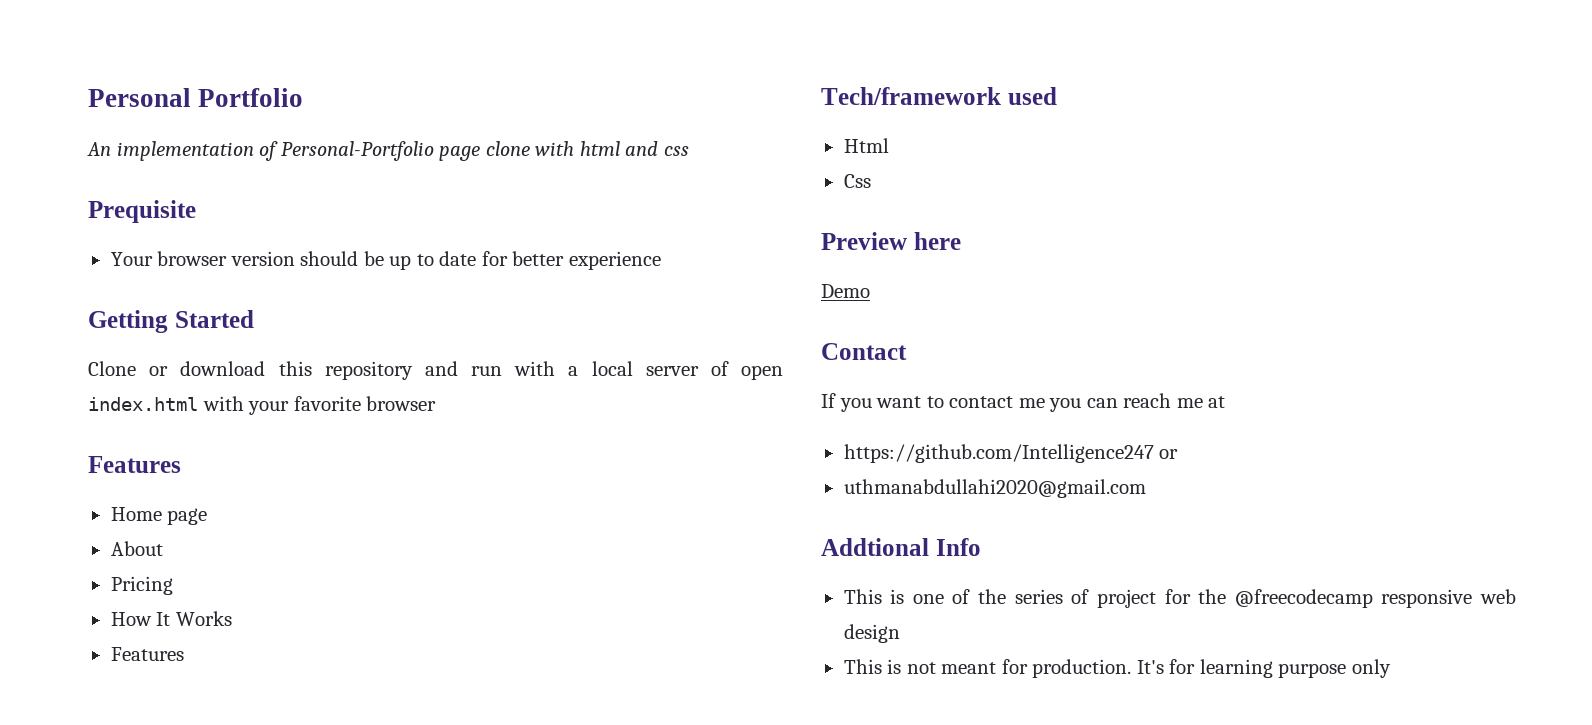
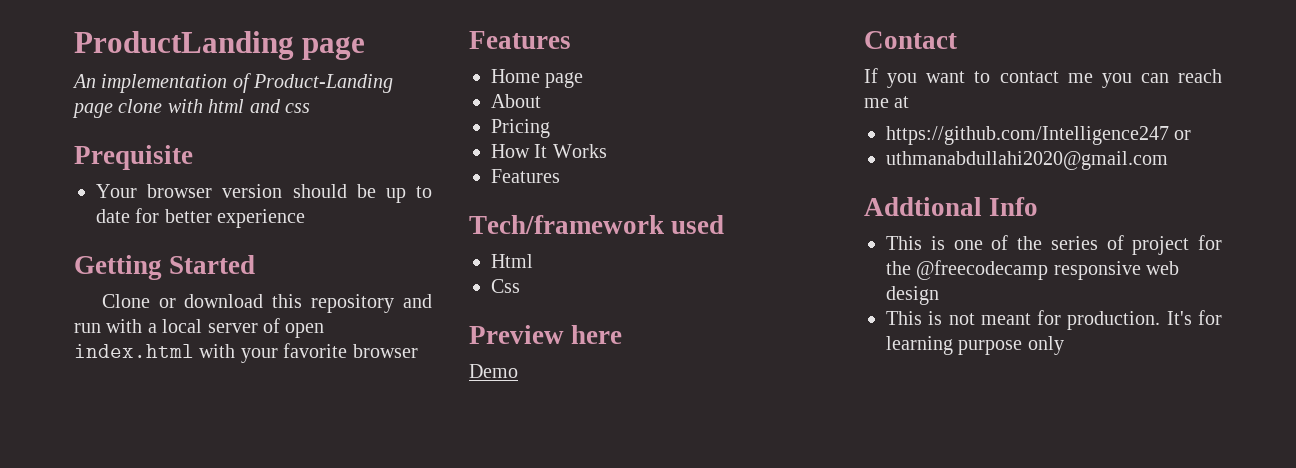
- Personal Portfolio
+ ProductLanding page
- An implementation of Personal-Portfolio page clone with html and css
+ An implementation of Product-Landing page clone with html and css

